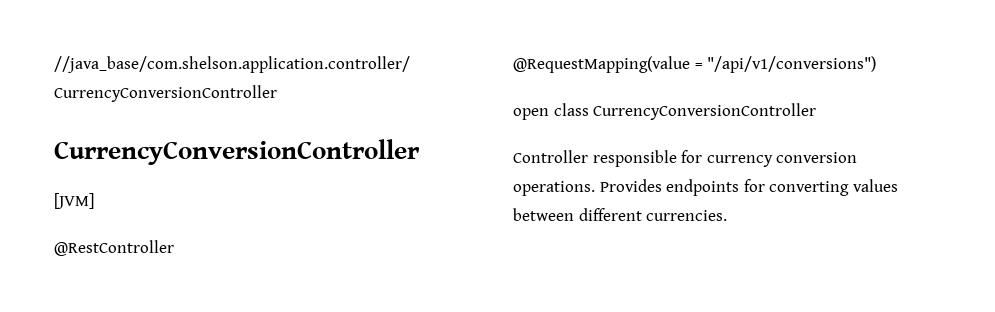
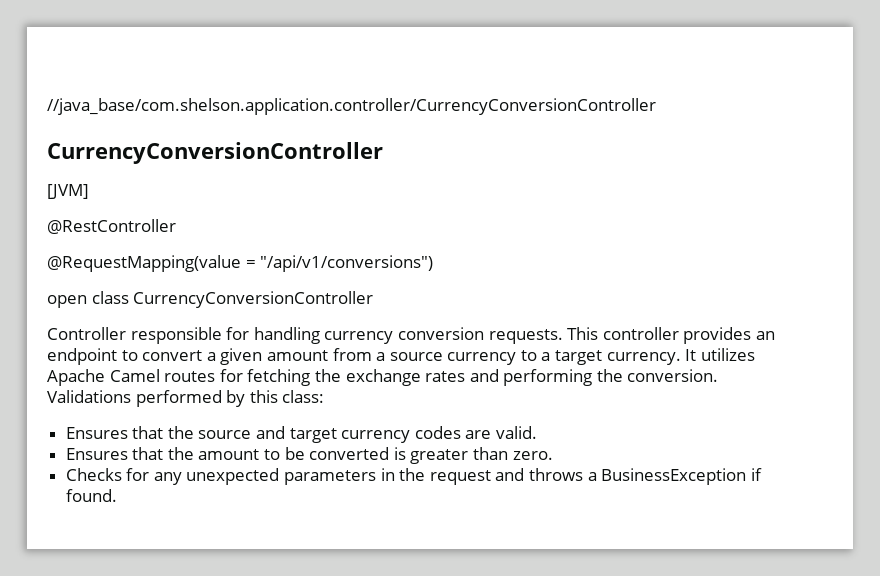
- Controller responsible for currency conversion operations. Provides endpoints for converting values between different currencies.
+ Controller responsible for handling currency conversion requests. This controller provides an endpoint to convert a given amount from a source currency to a target currency. It utilizes Apache Camel routes for fetching the exchange rates and performing the conversion. Validations performed by this class:
+ Ensures that the source and target currency codes are valid.
+ Ensures that the amount to be converted is greater than zero.
+ Checks for any unexpected parameters in the request and throws a BusinessException if found.

